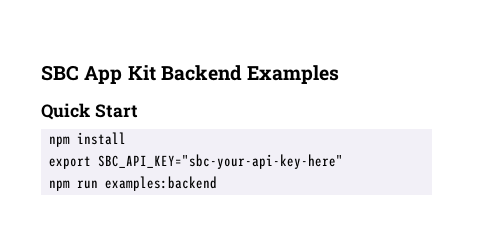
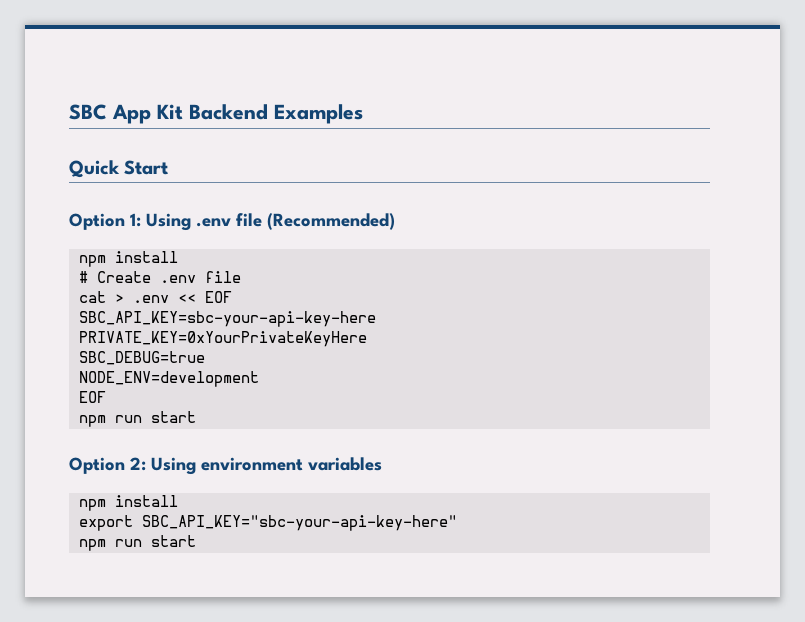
+ Option 1: Using .env file (Recommended)
+ npm install
+ # Create .env file
+ cat > .env << EOF
+ SBC_API_KEY=sbc-your-api-key-here
+ PRIVATE_KEY=0xYourPrivateKeyHere
+ SBC_DEBUG=true
+ NODE_ENV=development
+ EOF
+ npm run start
+ Option 2: Using environment variables
  export SBC_API_KEY="sbc-your-api-key-here"
- npm run examples:backend
+ npm run start

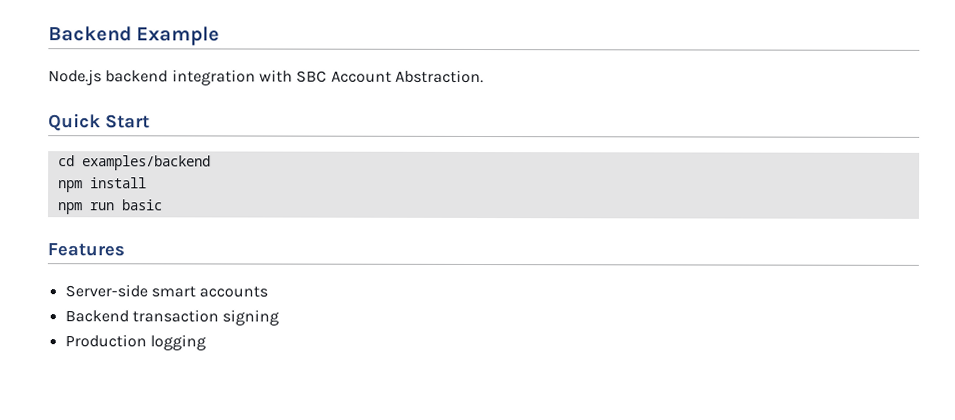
- SBC App Kit Backend Examples
+ Backend Example
+ Node.js backend integration with SBC Account Abstraction.
  Quick Start
- Option 1: Using .env file (Recommended)
+ cd examples/backend
  npm install
- # Create .env file
- cat > .env << EOF
- SBC_API_KEY=sbc-your-api-key-here
- PRIVATE_KEY=0xYourPrivateKeyHere
- SBC_DEBUG=true
- NODE_ENV=development
- EOF
- npm run start
- Option 2: Using environment variables
- npm install
- export SBC_API_KEY="sbc-your-api-key-here"
- npm run start
+ npm run basic
+ Features
+ Server-side smart accounts
+ Backend transaction signing
+ Production logging

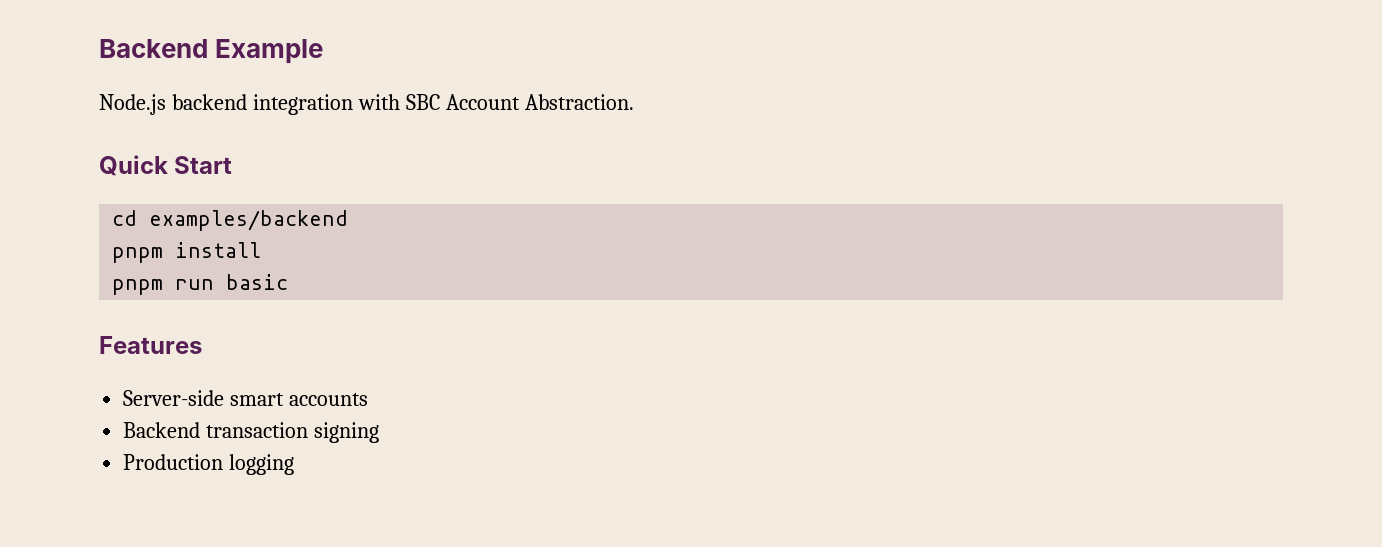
- npm install
+ pnpm install
- npm run basic
+ pnpm run basic

